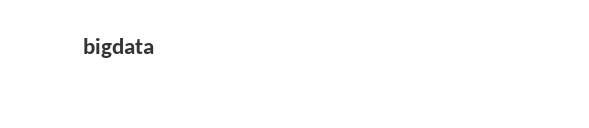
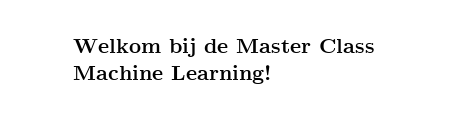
- bigdata
+ Welkom bij de Master Class Machine Learning!

